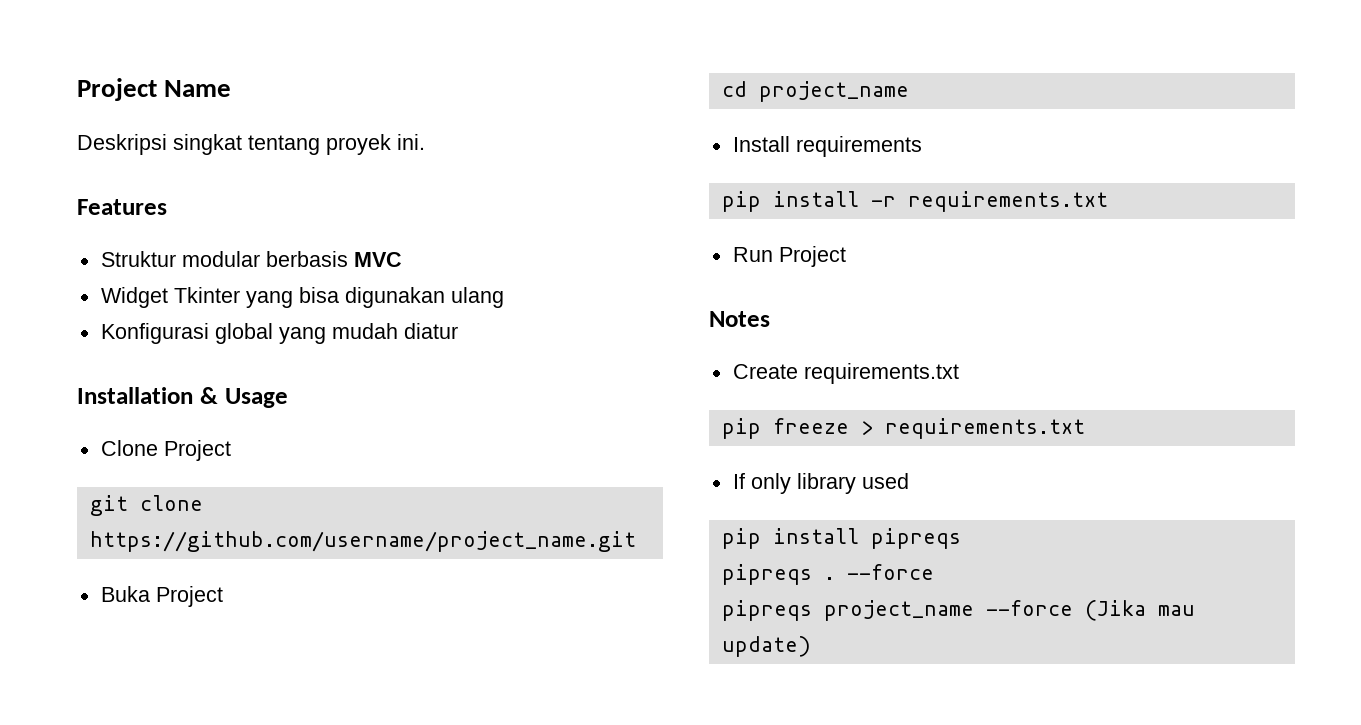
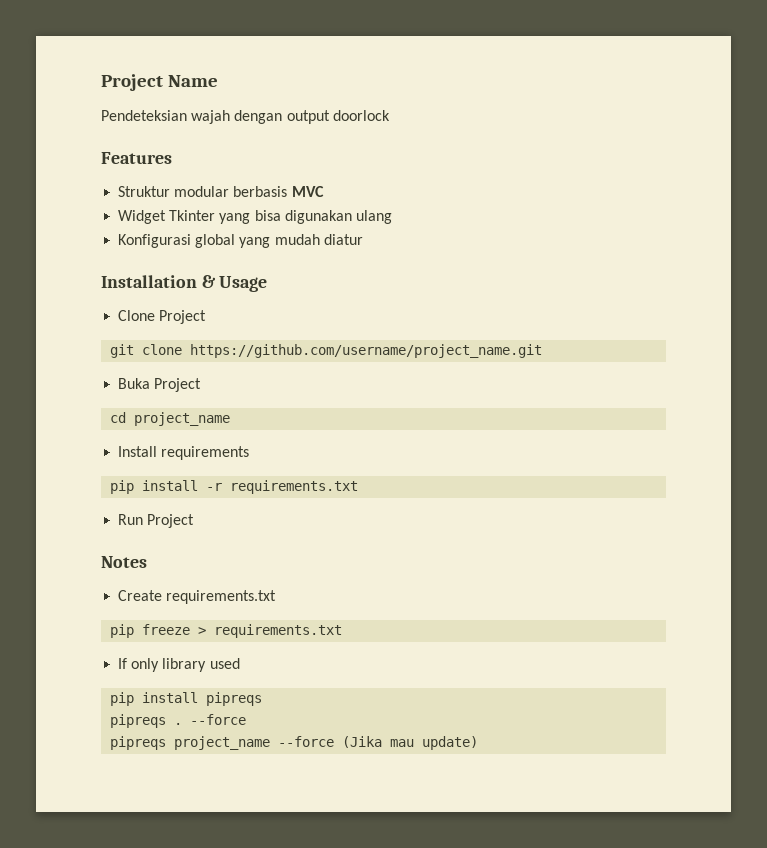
- Deskripsi singkat tentang proyek ini.
+ Pendeteksian wajah dengan output doorlock

